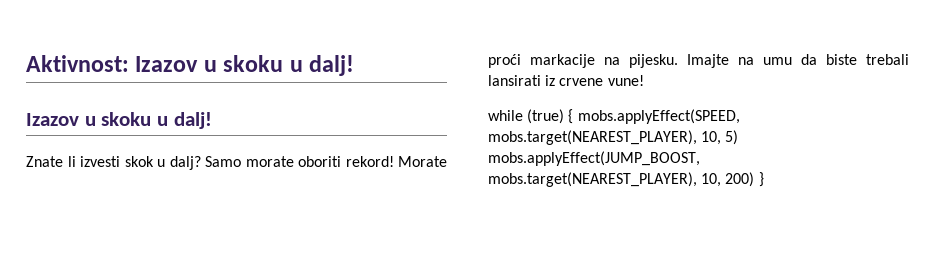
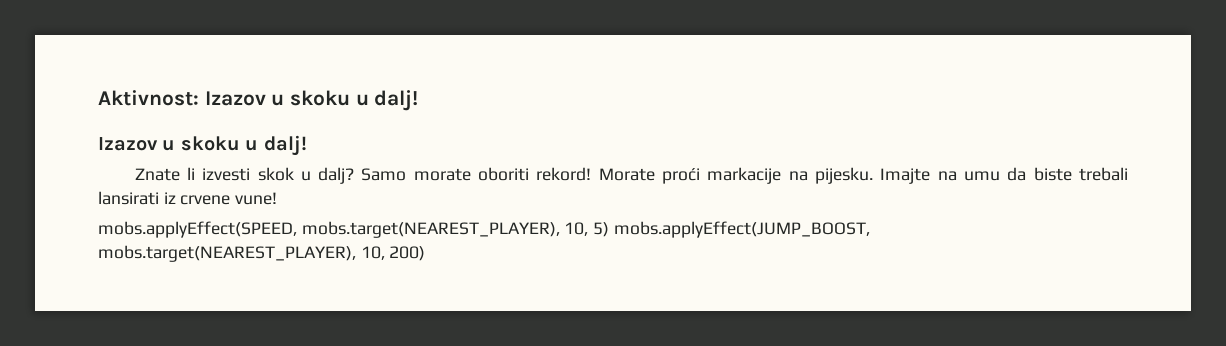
- while (true) { mobs.applyEffect(SPEED, mobs.target(NEAREST_PLAYER), 10, 5) mobs.applyEffect(JUMP_BOOST, mobs.target(NEAREST_PLAYER), 10, 200) }
+ mobs.applyEffect(SPEED, mobs.target(NEAREST_PLAYER), 10, 5) mobs.applyEffect(JUMP_BOOST, mobs.target(NEAREST_PLAYER), 10, 200)

